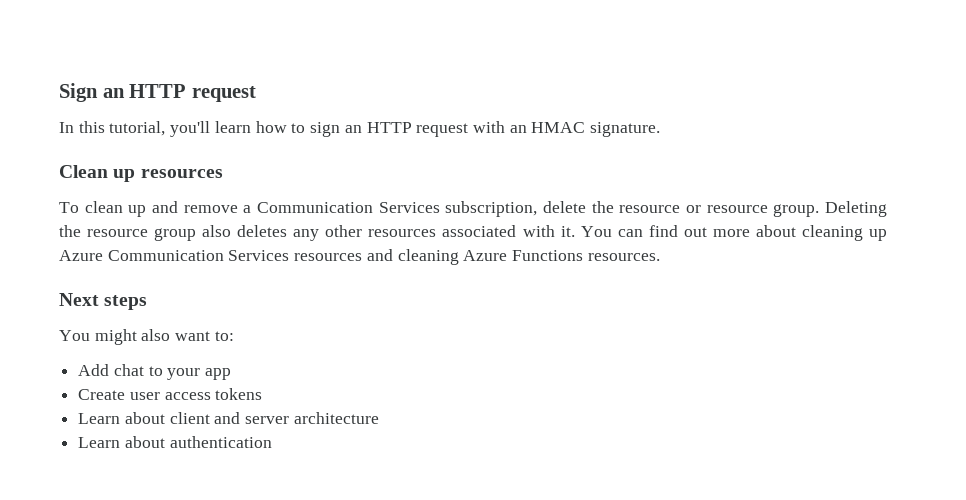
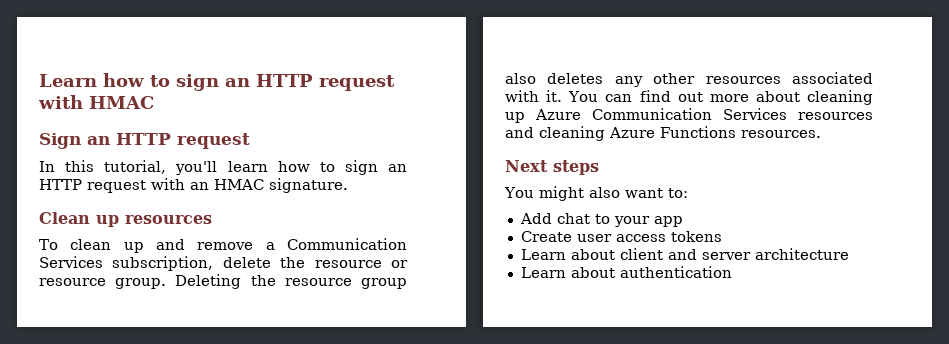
+ Learn how to sign an HTTP request with HMAC

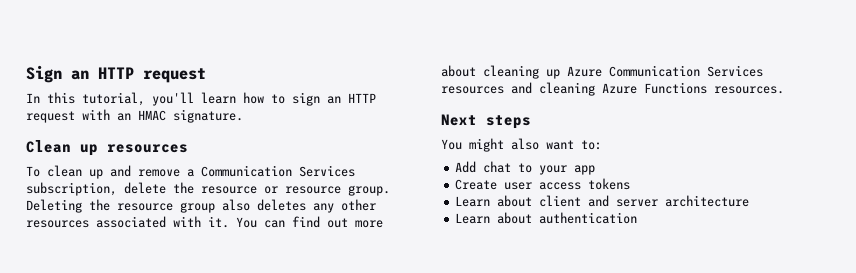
- Learn how to sign an HTTP request with HMAC

